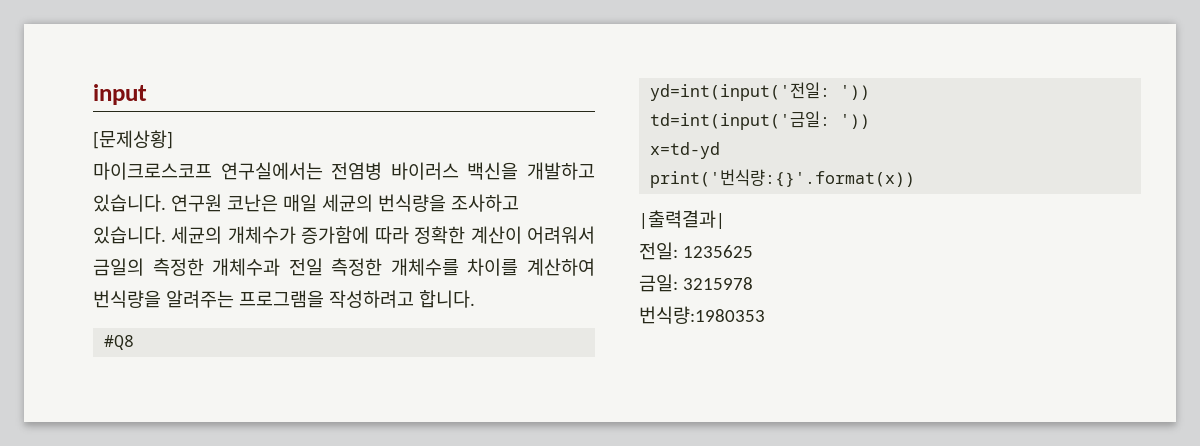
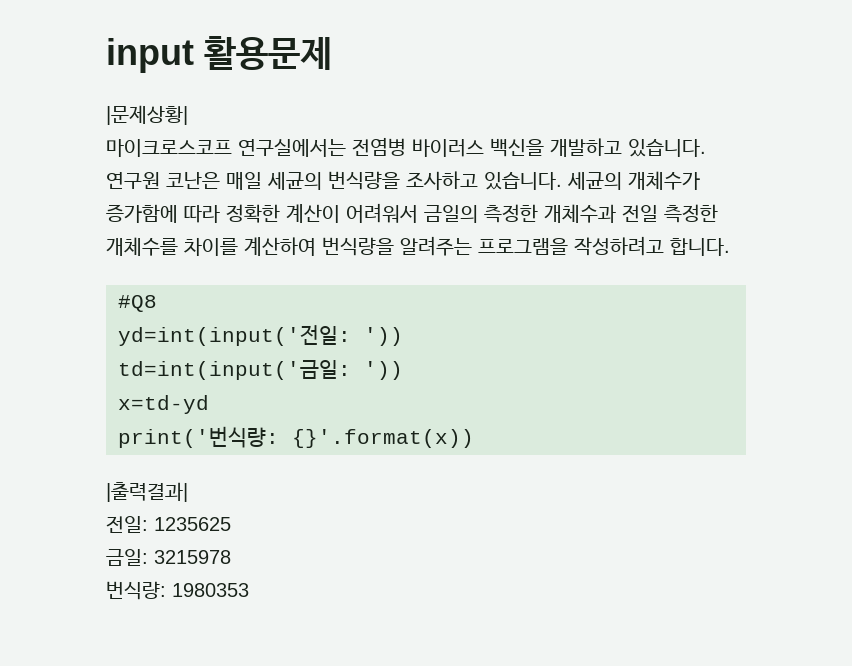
- input
- [문제상황]
+ input 활용문제
+ |문제상황|
- print('번식량:{}'.format(x))
+ print('번식량: {}'.format(x))
- 번식량:1980353
+ 번식량: 1980353

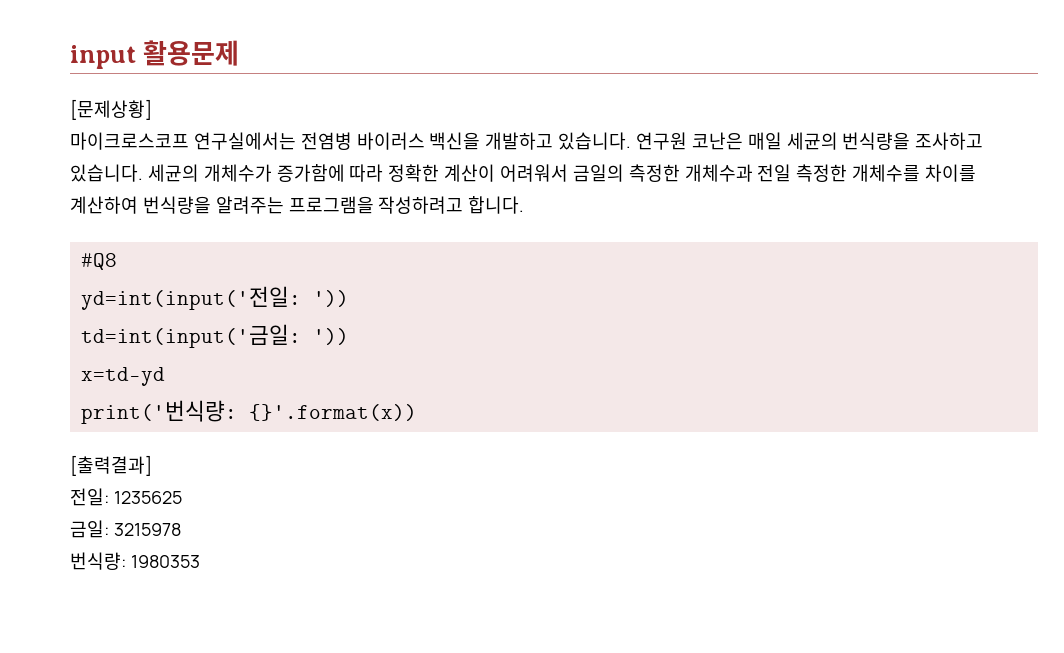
- |문제상황|
+ [문제상황]
- |출력결과|
+ [출력결과]

